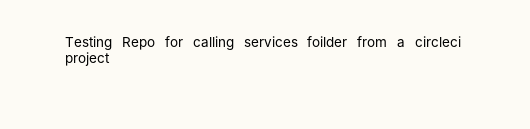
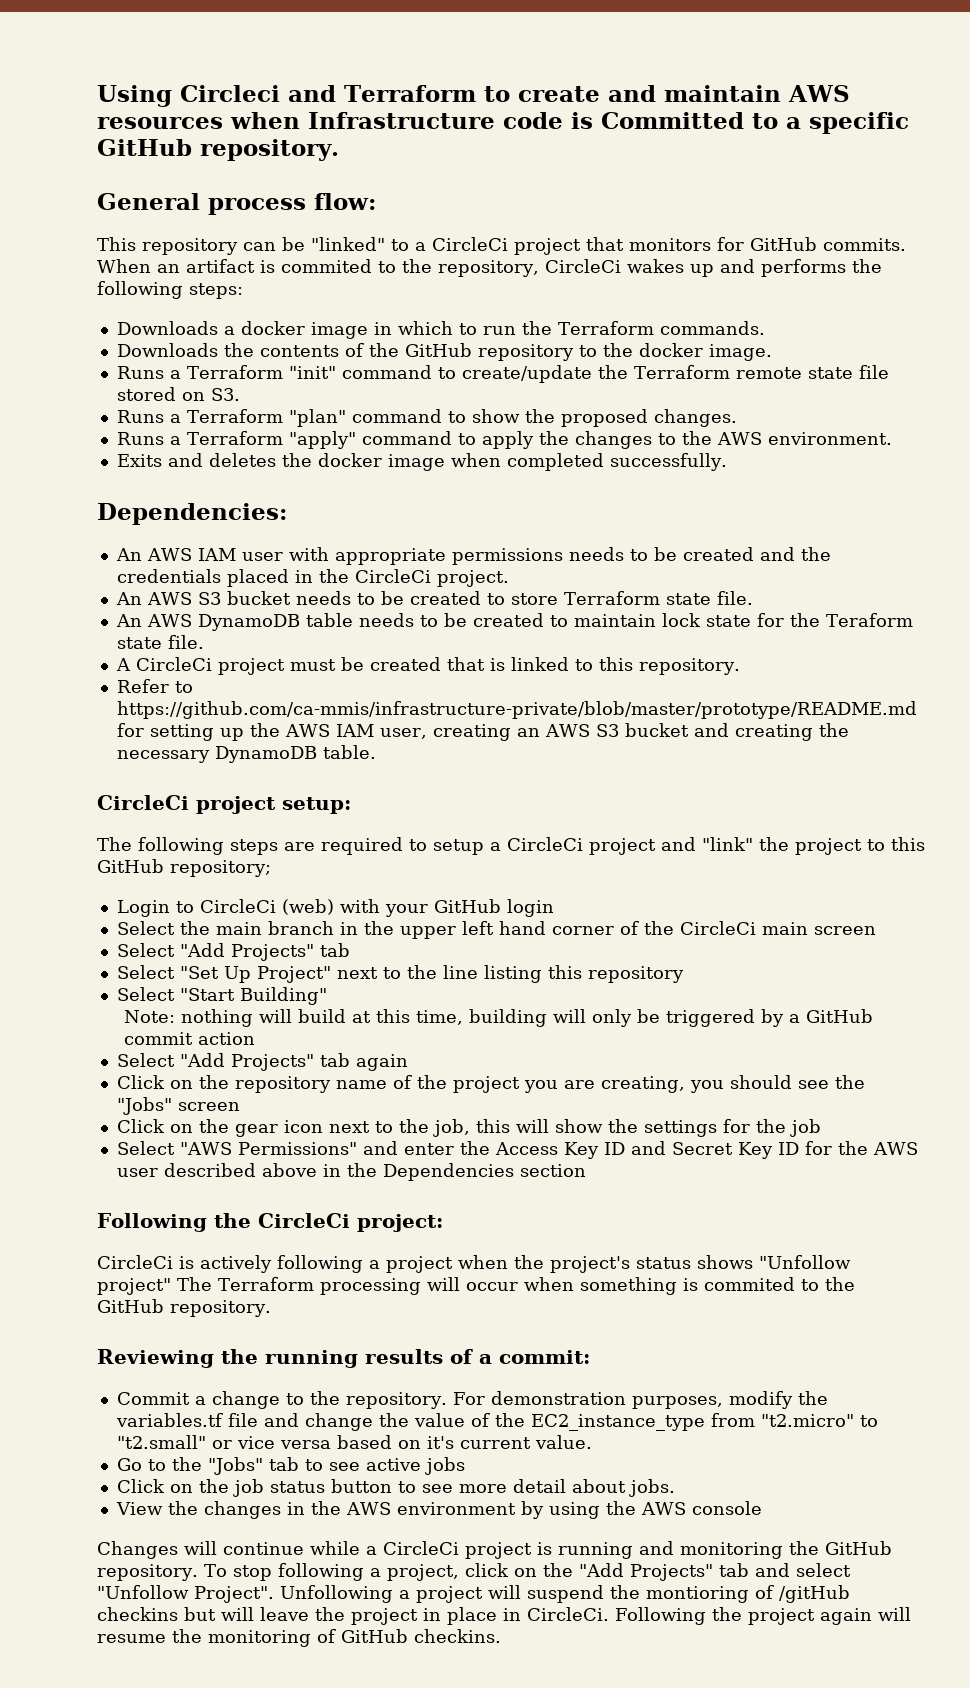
- Testing Repo for calling services foilder from a circleci project
+ Using Circleci and Terraform to create and maintain AWS resources when Infrastructure code is Committed to a specific GitHub repository.
+ General process flow:
+ This repository can be "linked" to a CircleCi project that monitors for GitHub commits. When an artifact is commited to the repository, CircleCi wakes up and performs the following steps:
+ Downloads a docker image in which to run the Terraform commands.
+ Downloads the contents of the GitHub repository to the docker image.
+ Runs a Terraform "init" command to create/update the Terraform remote state file stored on S3.
+ Runs a Terraform "plan" command to show the proposed changes.
+ Runs a Terraform "apply" command to apply the changes to the AWS environment.
+ Exits and deletes the docker image when completed successfully.
+ Dependencies:
+ An AWS IAM user with appropriate permissions needs to be created and the credentials placed in the CircleCi project.
+ An AWS S3 bucket needs to be created to store Terraform state file.
+ An AWS DynamoDB table needs to be created to maintain lock state for the Teraform state file.
+ A CircleCi project must be created that is linked to this repository.
+ Refer to https://github.com/ca-mmis/infrastructure-private/blob/master/prototype/README.md for setting up the AWS IAM user, creating an AWS S3 bucket and creating the necessary DynamoDB table.
+ CircleCi project setup:
+ The following steps are required to setup a CircleCi project and "link" the project to this GitHub repository;
+ Login to CircleCi (web) with your GitHub login
+ Select the main branch in the upper left hand corner of the CircleCi main screen
+ Select "Add Projects" tab
+ Select "Set Up Project" next to the line listing this repository
+ Select "Start Building"
+ Note: nothing will build at this time, building will only be triggered by a GitHub commit action
+ Select "Add Projects" tab again
+ Click on the repository name of the project you are creating, you should see the "Jobs" screen
+ Click on the gear icon next to the job, this will show the settings for the job
+ Select "AWS Permissions" and enter the Access Key ID and Secret Key ID for the AWS user described above in the Dependencies section
+ Following the CircleCi project:
+ CircleCi is actively following a project when the project's status shows "Unfollow project" The Terraform processing will occur when something is commited to the GitHub repository.
+ Reviewing the running results of a commit:
+ Commit a change to the repository. For demonstration purposes, modify the variables.tf file and change the value of the EC2_instance_type from "t2.micro" to "t2.small" or vice versa based on it's current value.
+ Go to the "Jobs" tab to see active jobs
+ Click on the job status button to see more detail about jobs.
+ View the changes in the AWS environment by using the AWS console
+ Changes will continue while a CircleCi project is running and monitoring the GitHub repository. To stop following a project, click on the "Add Projects" tab and select "Unfollow Project". Unfollowing a project will suspend the montioring of /gitHub checkins but will leave the project in place in CircleCi. Following the project again will resume the monitoring of GitHub checkins.

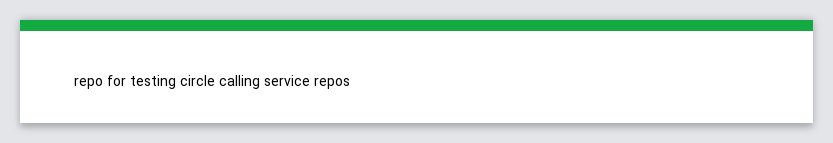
- Using Circleci and Terraform to create and maintain AWS resources when Infrastructure code is Committed to a specific GitHub repository.
- General process flow:
- This repository can be "linked" to a CircleCi project that monitors for GitHub commits. When an artifact is commited to the repository, CircleCi wakes up and performs the following steps:
- Downloads a docker image in which to run the Terraform commands.
- Downloads the contents of the GitHub repository to the docker image.
- Runs a Terraform "init" command to create/update the Terraform remote state file stored on S3.
- Runs a Terraform "plan" command to show the proposed changes.
- Runs a Terraform "apply" command to apply the changes to the AWS environment.
- Exits and deletes the docker image when completed successfully.
- Dependencies:
- An AWS IAM user with appropriate permissions needs to be created and the credentials placed in the CircleCi project.
- An AWS S3 bucket needs to be created to store Terraform state file.
- An AWS DynamoDB table needs to be created to maintain lock state for the Teraform state file.
- A CircleCi project must be created that is linked to this repository.
- Refer to https://github.com/ca-mmis/infrastructure-private/blob/master/prototype/README.md for setting up the AWS IAM user, creating an AWS S3 bucket and creating the necessary DynamoDB table.
- CircleCi project setup:
- The following steps are required to setup a CircleCi project and "link" the project to this GitHub repository;
- Login to CircleCi (web) with your GitHub login
- Select the main branch in the upper left hand corner of the CircleCi main screen
- Select "Add Projects" tab
- Select "Set Up Project" next to the line listing this repository
- Select "Start Building"
- Note: nothing will build at this time, building will only be triggered by a GitHub commit action
- Select "Add Projects" tab again
- Click on the repository name of the project you are creating, you should see the "Jobs" screen
- Click on the gear icon next to the job, this will show the settings for the job
- Select "AWS Permissions" and enter the Access Key ID and Secret Key ID for the AWS user described above in the Dependencies section
- Following the CircleCi project:
- CircleCi is actively following a project when the project's status shows "Unfollow project" The Terraform processing will occur when something is commited to the GitHub repository.
- Reviewing the running results of a commit:
- Commit a change to the repository. For demonstration purposes, modify the variables.tf file and change the value of the EC2_instance_type from "t2.micro" to "t2.small" or vice versa based on it's current value.
- Go to the "Jobs" tab to see active jobs
- Click on the job status button to see more detail about jobs.
- View the changes in the AWS environment by using the AWS console
- Changes will continue while a CircleCi project is running and monitoring the GitHub repository. To stop following a project, click on the "Add Projects" tab and select "Unfollow Project". Unfollowing a project will suspend the montioring of /gitHub checkins but will leave the project in place in CircleCi. Following the project again will resume the monitoring of GitHub checkins.
+ repo for testing circle calling service repos

